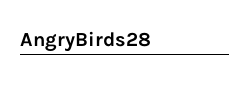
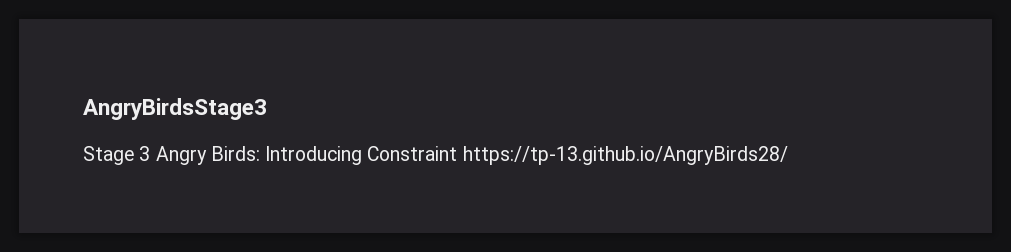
- AngryBirds28
+ AngryBirdsStage3
+ Stage 3 Angry Birds: Introducing Constraint https://tp-13.github.io/AngryBirds28/

